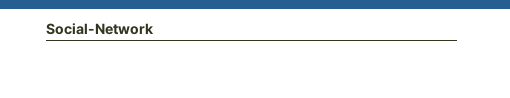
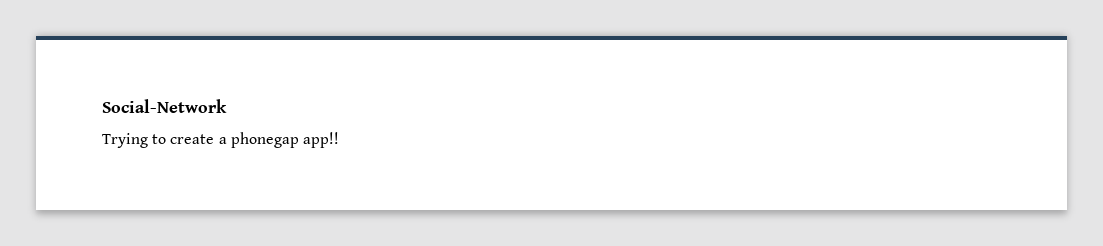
+ Trying to create a phonegap app!!

